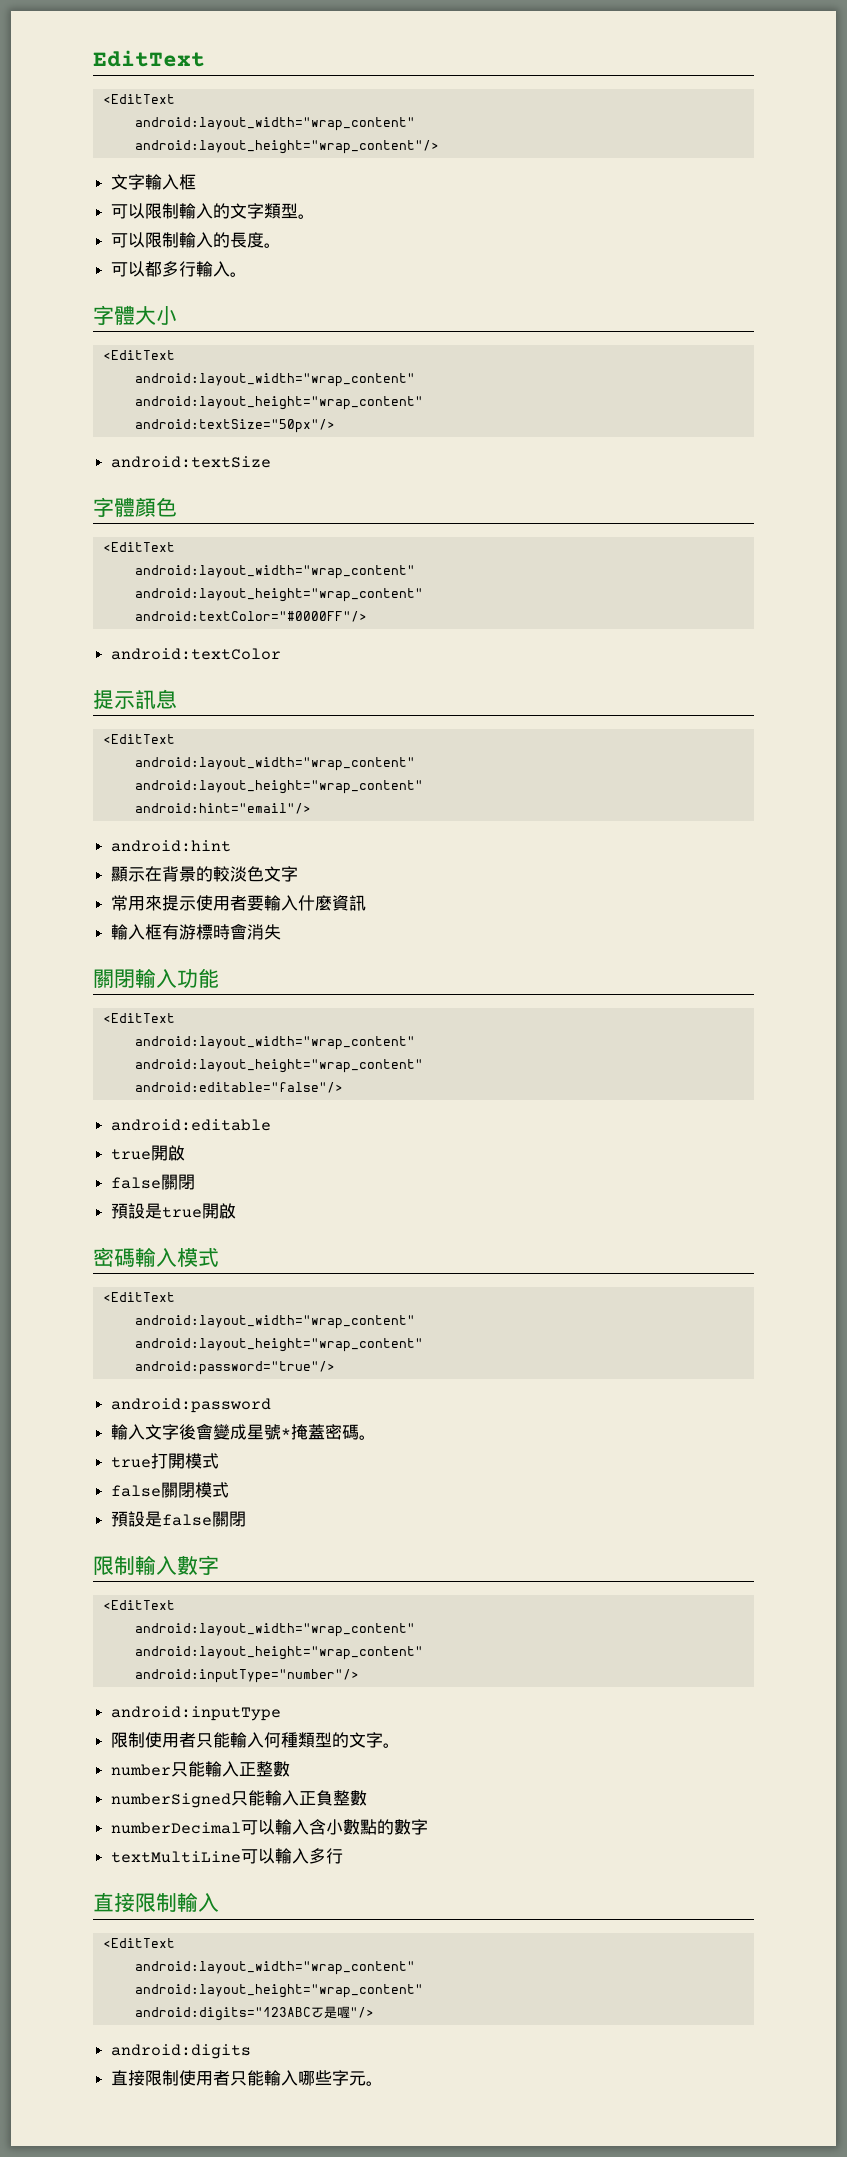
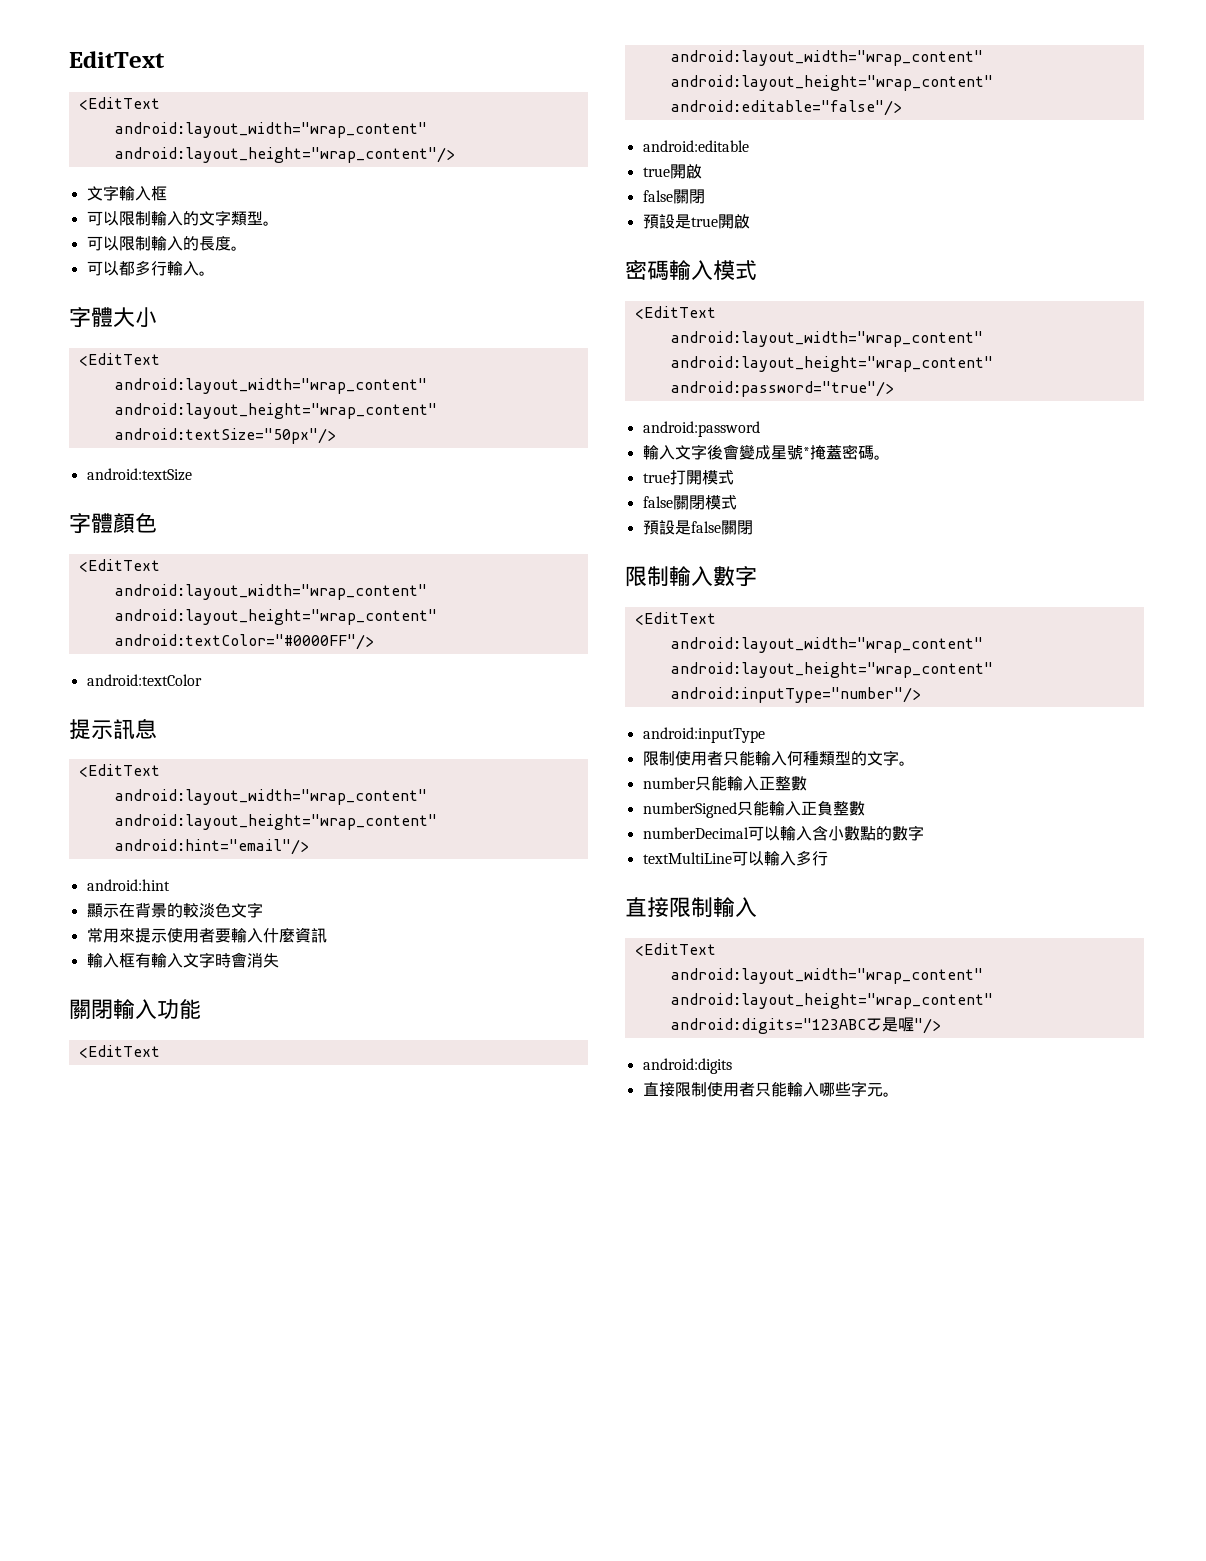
- 輸入框有游標時會消失
+ 輸入框有輸入文字時會消失

